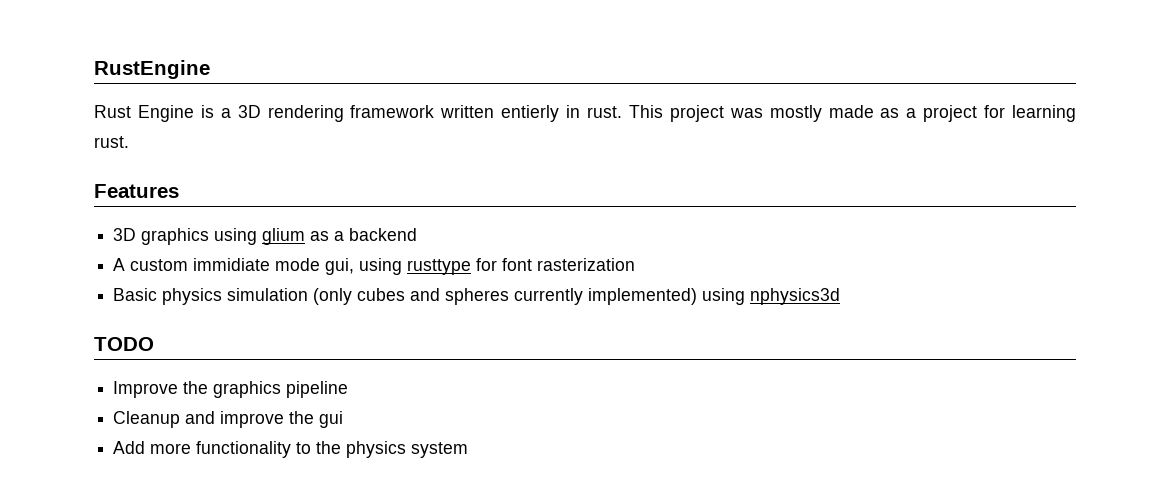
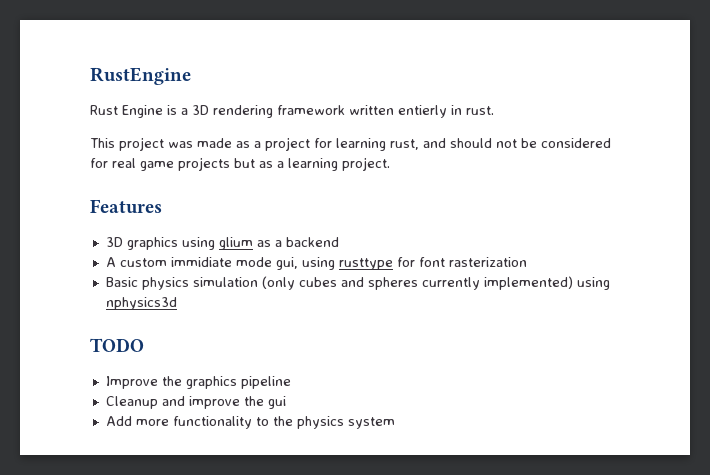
- Rust Engine is a 3D rendering framework written entierly in rust. This project was mostly made as a project for learning rust.
+ Rust Engine is a 3D rendering framework written entierly in rust.
+ This project was made as a project for learning rust, and should not be considered for real game projects but as a learning project.

